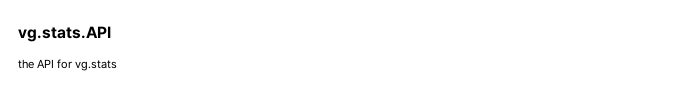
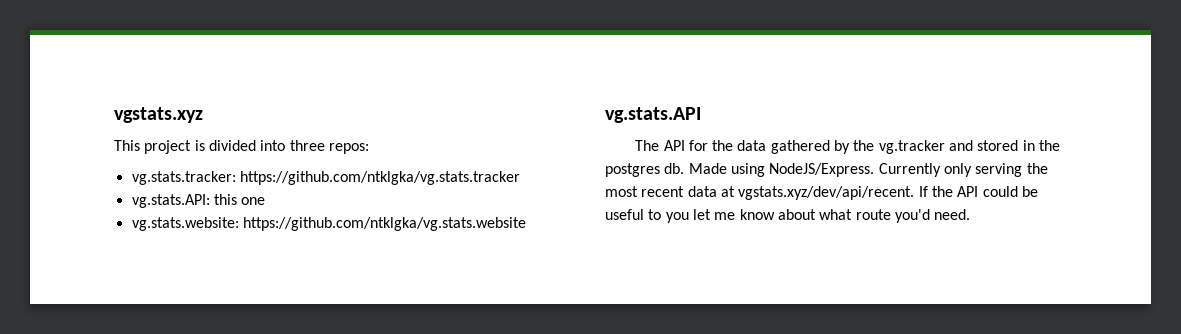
+ vgstats.xyz
+ This project is divided into three repos:
+ vg.stats.tracker: https://github.com/ntklgka/vg.stats.tracker
+ vg.stats.API: this one
+ vg.stats.website: https://github.com/ntklgka/vg.stats.website
  vg.stats.API
- the API for vg.stats
+ The API for the data gathered by the vg.tracker and stored in the postgres db. Made using NodeJS/Express. Currently only serving the most recent data at vgstats.xyz/dev/api/recent. If the API could be useful to you let me know about what route you'd need.

